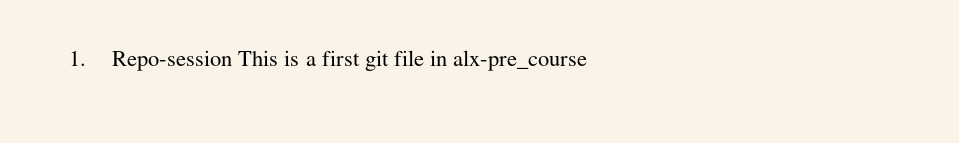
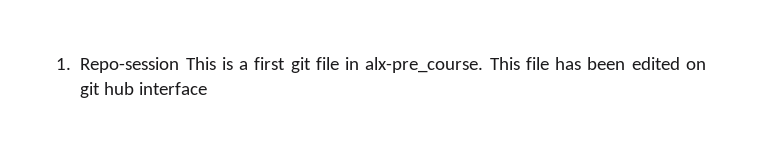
- 1. Repo-session This is a first git file in alx-pre_course
+ 1. Repo-session This is a first git file in alx-pre_course. This file has been edited on git hub interface

